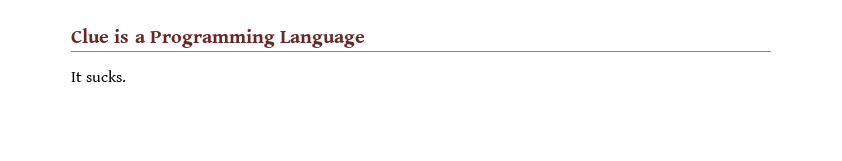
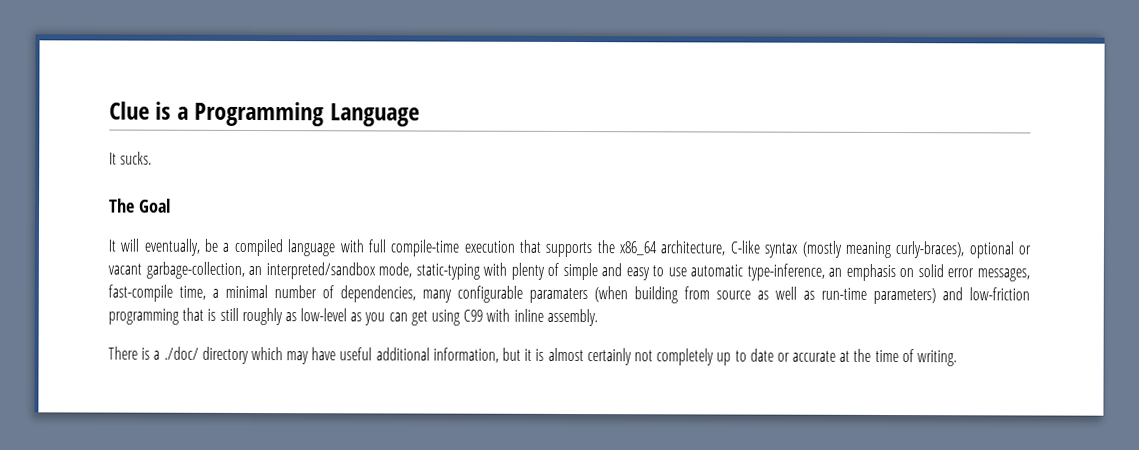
+ The Goal
+ It will eventually, be a compiled language with full compile-time execution that supports the x86_64 architecture, C-like syntax (mostly meaning curly-braces), optional or vacant garbage-collection, an interpreted/sandbox mode, static-typing with plenty of simple and easy to use automatic type-inference, an emphasis on solid error messages, fast-compile time, a minimal number of dependencies, many configurable paramaters (when building from source as well as run-time parameters) and low-friction programming that is still roughly as low-level as you can get using C99 with inline assembly.
+ There is a ./doc/ directory which may have useful additional information, but it is almost certainly not completely up to date or accurate at the time of writing.

